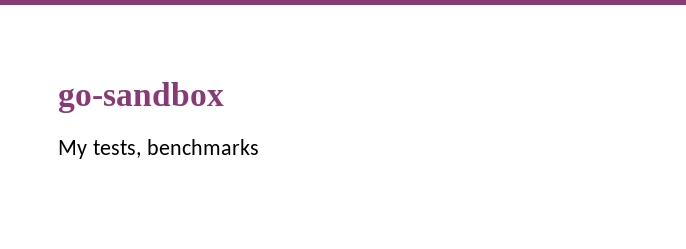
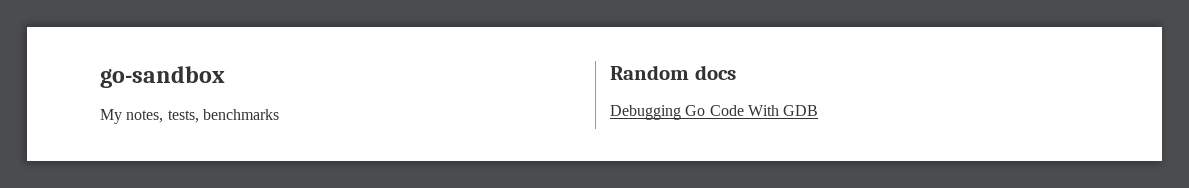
- My tests, benchmarks
+ My notes, tests, benchmarks
+ Random docs
+ Debugging Go Code With GDB

